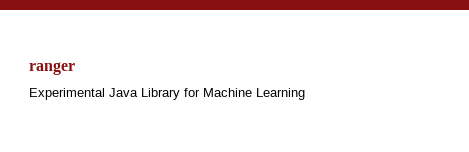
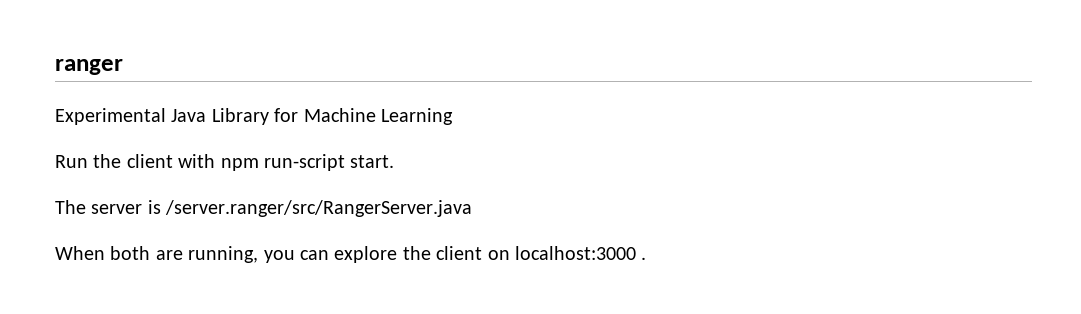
+ Run the client with npm run-script start.
+ The server is /server.ranger/src/RangerServer.java
+ When both are running, you can explore the client on localhost:3000 .

